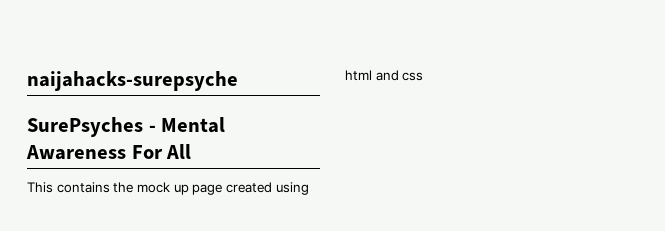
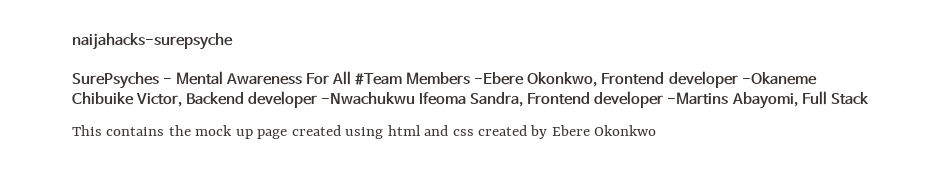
- SurePsyches - Mental Awareness For All
+ SurePsyches - Mental Awareness For All #Team Members -Ebere Okonkwo, Frontend developer -Okaneme Chibuike Victor, Backend developer -Nwachukwu Ifeoma Sandra, Frontend developer -Martins Abayomi, Full Stack
- This contains the mock up page created using html and css
+ This contains the mock up page created using html and css created by Ebere Okonkwo

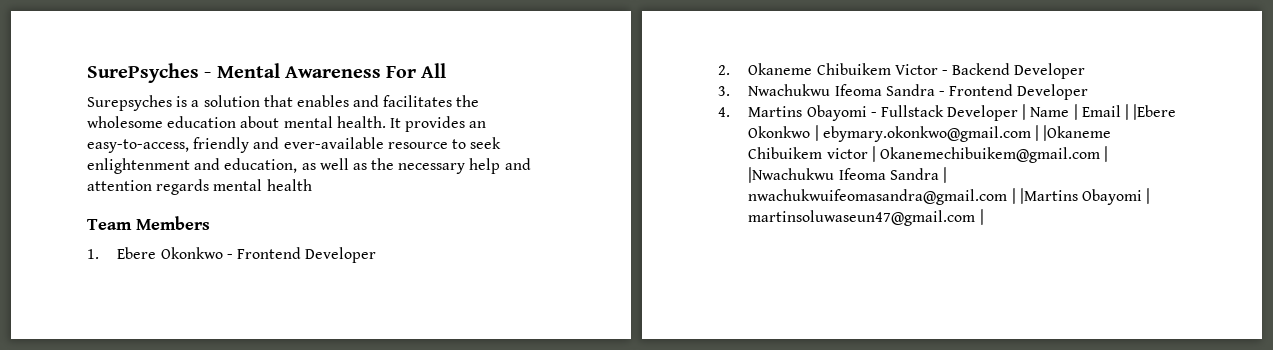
- naijahacks-surepsyche
- SurePsyches - Mental Awareness For All #Team Members -Ebere Okonkwo, Frontend developer -Okaneme Chibuike Victor, Backend developer -Nwachukwu Ifeoma Sandra, Frontend developer -Martins Abayomi, Full Stack
- This contains the mock up page created using html and css created by Ebere Okonkwo
+ SurePsyches - Mental Awareness For All
+ Surepsyches is a solution that enables and facilitates the wholesome education about mental health. It provides an easy-to-access, friendly and ever-available resource to seek enlightenment and education, as well as the necessary help and attention regards mental health
+ Team Members
+ 1. Ebere Okonkwo - Frontend Developer
+ 2. Okaneme Chibuikem Victor - Backend Developer
+ 3. Nwachukwu Ifeoma Sandra - Frontend Developer
+ 4. Martins Obayomi - Fullstack Developer | Name | Email | |Ebere Okonkwo | ebymary.okonkwo@gmail.com | |Okaneme Chibuikem victor | Okanemechibuikem@gmail.com | |Nwachukwu Ifeoma Sandra | nwachukwuifeomasandra@gmail.com | |Martins Obayomi | martinsoluwaseun47@gmail.com |

